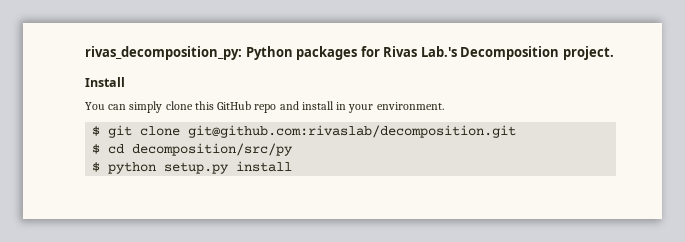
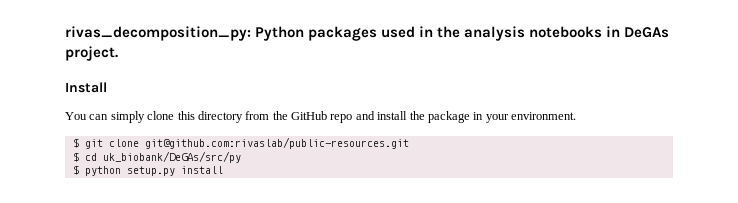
- rivas_decomposition_py: Python packages for Rivas Lab.'s Decomposition project.
+ rivas_decomposition_py: Python packages used in the analysis notebooks in DeGAs project.
- You can simply clone this GitHub repo and install in your environment.
+ You can simply clone this directory from the GitHub repo and install the package in your environment.
- $ git clone git@github.com:rivaslab/decomposition.git
+ $ git clone git@github.com:rivaslab/public-resources.git
- $ cd decomposition/src/py
+ $ cd uk_biobank/DeGAs/src/py

